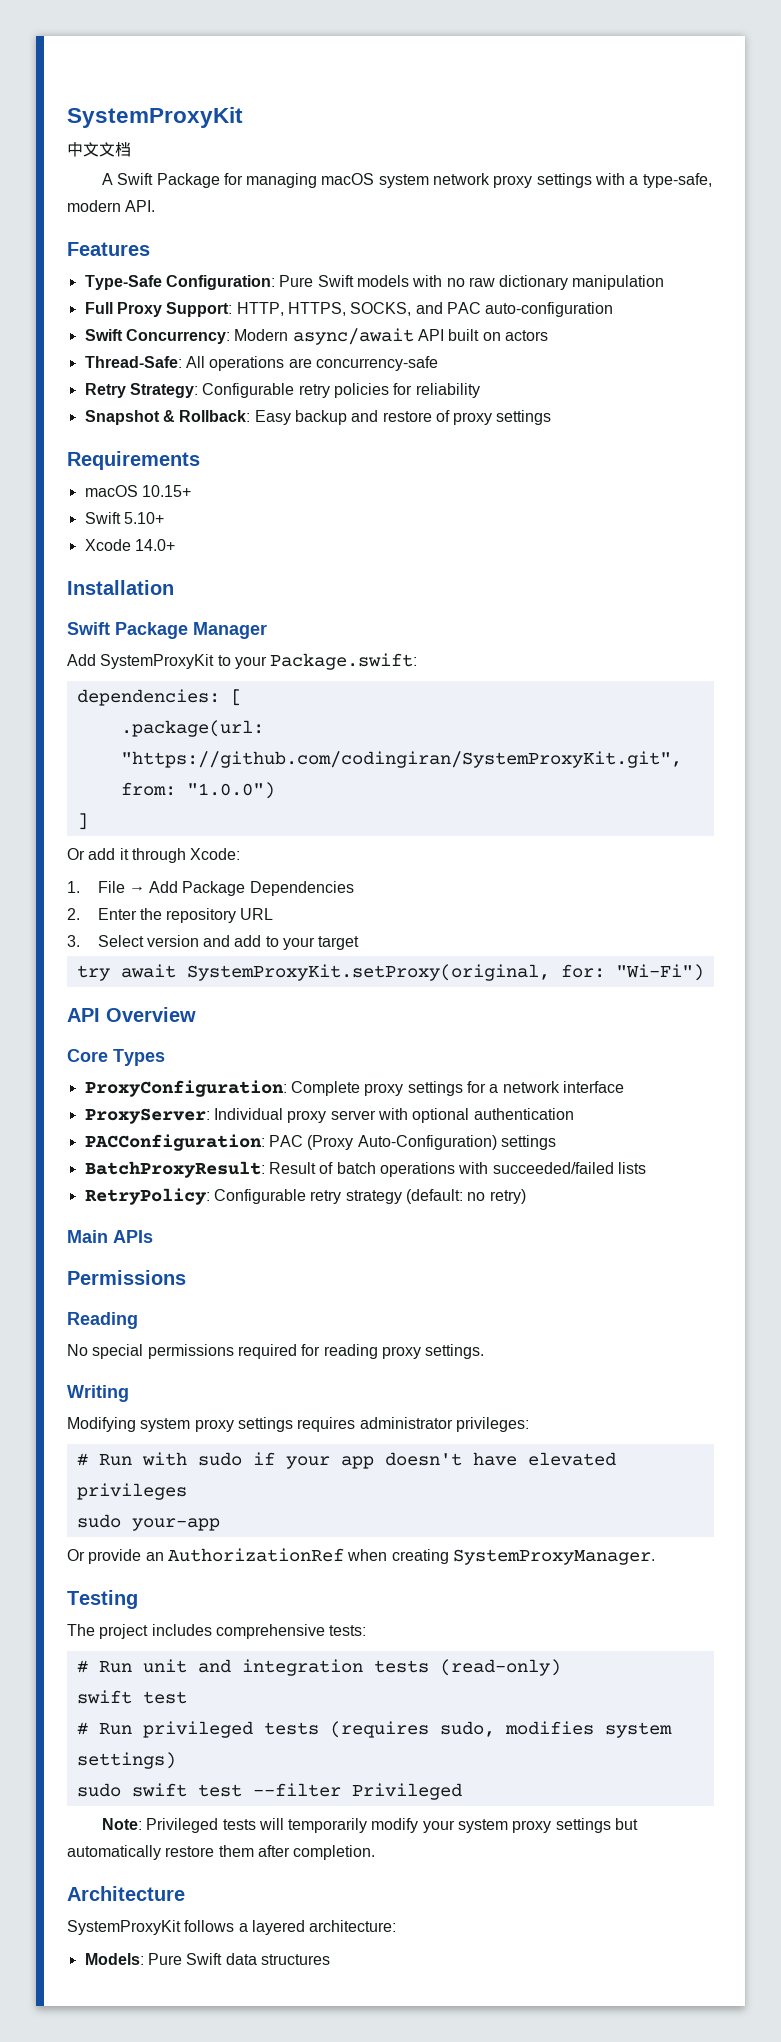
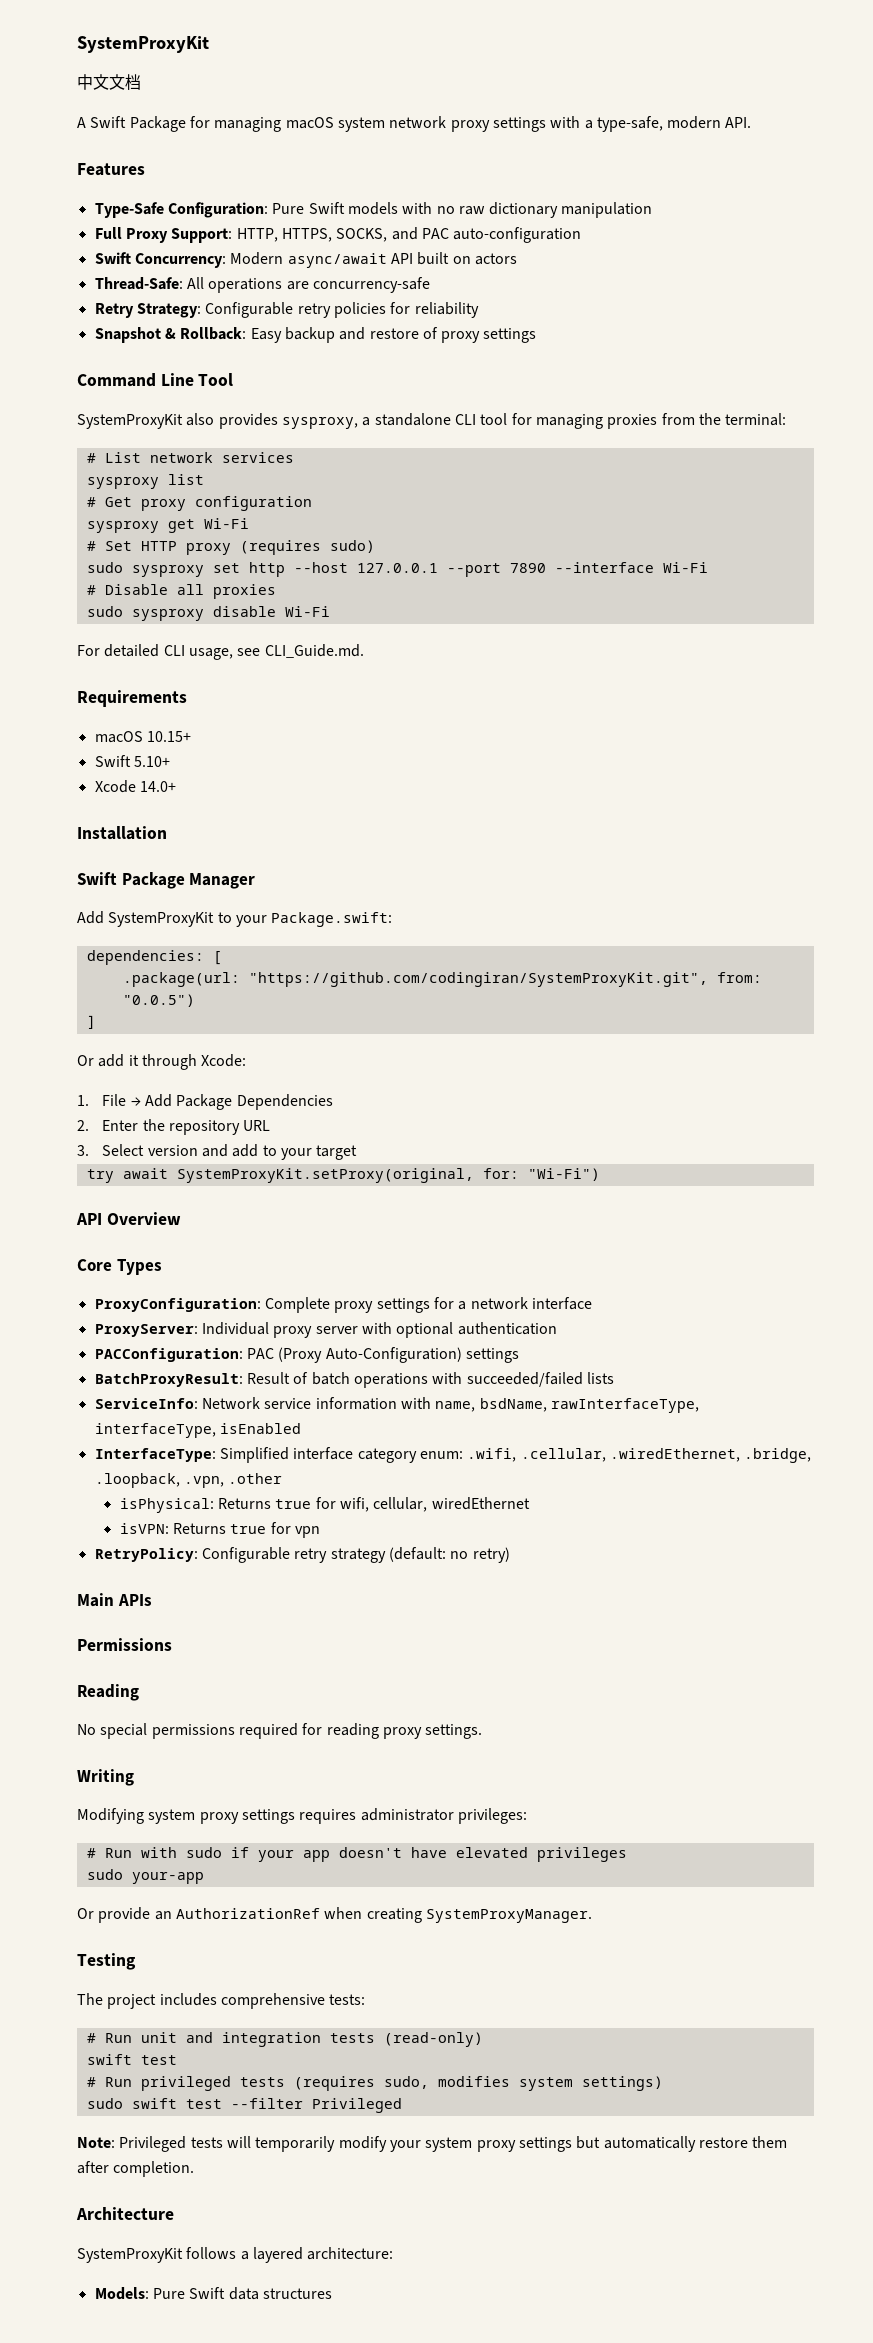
+ Command Line Tool
+ SystemProxyKit also provides sysproxy, a standalone CLI tool for managing proxies from the terminal:
+ # List network services
+ sysproxy list
+ # Get proxy configuration
+ sysproxy get Wi-Fi
+ # Set HTTP proxy (requires sudo)
+ sudo sysproxy set http --host 127.0.0.1 --port 7890 --interface Wi-Fi
+ # Disable all proxies
+ sudo sysproxy disable Wi-Fi
+ For detailed CLI usage, see CLI_Guide.md.
- .package(url: "https://github.com/codingiran/SystemProxyKit.git", from: "1.0.0")
+ .package(url: "https://github.com/codingiran/SystemProxyKit.git", from: "0.0.5")
+ ServiceInfo: Network service information with name, bsdName, rawInterfaceType, interfaceType, isEnabled
+ InterfaceType: Simplified interface category enum: .wifi, .cellular, .wiredEthernet, .bridge, .loopback, .vpn, .other
+ isPhysical: Returns true for wifi, cellular, wiredEthernet
+ isVPN: Returns true for vpn

